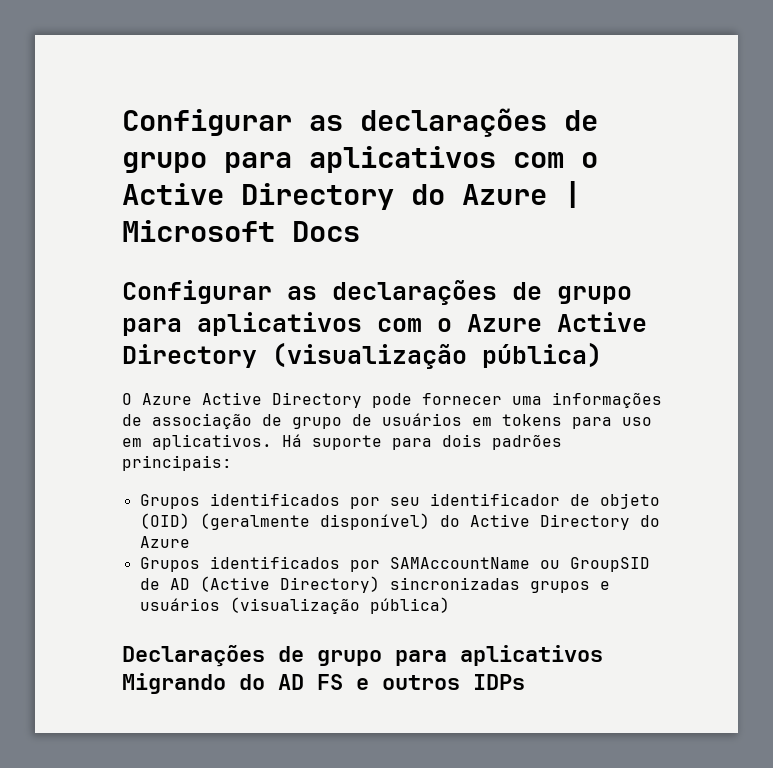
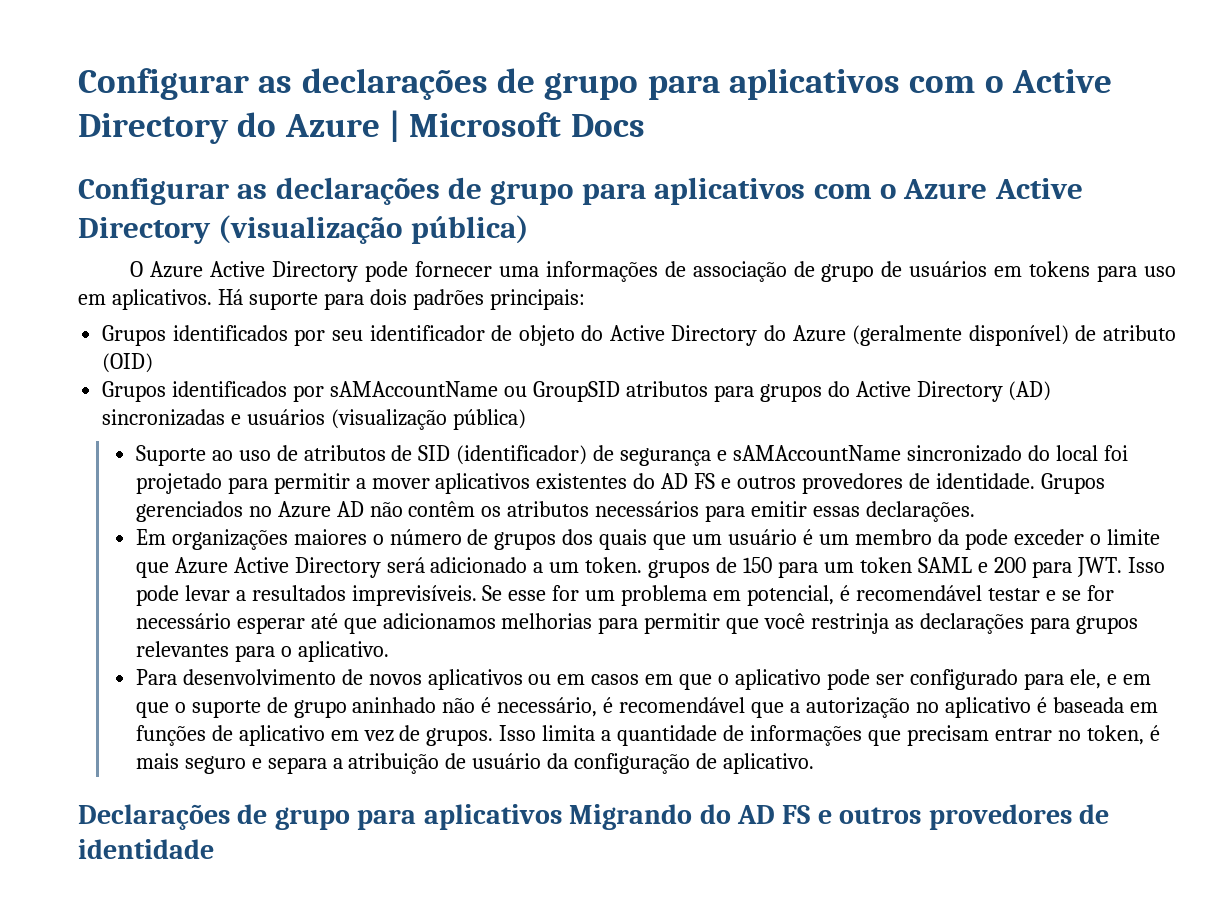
- Grupos identificados por seu identificador de objeto (OID) (geralmente disponível) do Active Directory do Azure
- Grupos identificados por SAMAccountName ou GroupSID de AD (Active Directory) sincronizadas grupos e usuários (visualização pública)
+ Grupos identificados por seu identificador de objeto do Active Directory do Azure (geralmente disponível) de atributo (OID)
+ Grupos identificados por sAMAccountName ou GroupSID atributos para grupos do Active Directory (AD) sincronizadas e usuários (visualização pública)
+ Suporte ao uso de atributos de SID (identificador) de segurança e sAMAccountName sincronizado do local foi projetado para permitir a mover aplicativos existentes do AD FS e outros provedores de identidade. Grupos gerenciados no Azure AD não contêm os atributos necessários para emitir essas declarações.
+ Em organizações maiores o número de grupos dos quais que um usuário é um membro da pode exceder o limite que Azure Active Directory será adicionado a um token. grupos de 150 para um token SAML e 200 para JWT. Isso pode levar a resultados imprevisíveis. Se esse for um problema em potencial, é recomendável testar e se for necessário esperar até que adicionamos melhorias para permitir que você restrinja as declarações para grupos relevantes para o aplicativo.
+ Para desenvolvimento de novos aplicativos ou em casos em que o aplicativo pode ser configurado para ele, e em que o suporte de grupo aninhado não é necessário, é recomendável que a autorização no aplicativo é baseada em funções de aplicativo em vez de grupos. Isso limita a quantidade de informações que precisam entrar no token, é mais seguro e separa a atribuição de usuário da configuração de aplicativo.
- Declarações de grupo para aplicativos Migrando do AD FS e outros IDPs
+ Declarações de grupo para aplicativos Migrando do AD FS e outros provedores de identidade

